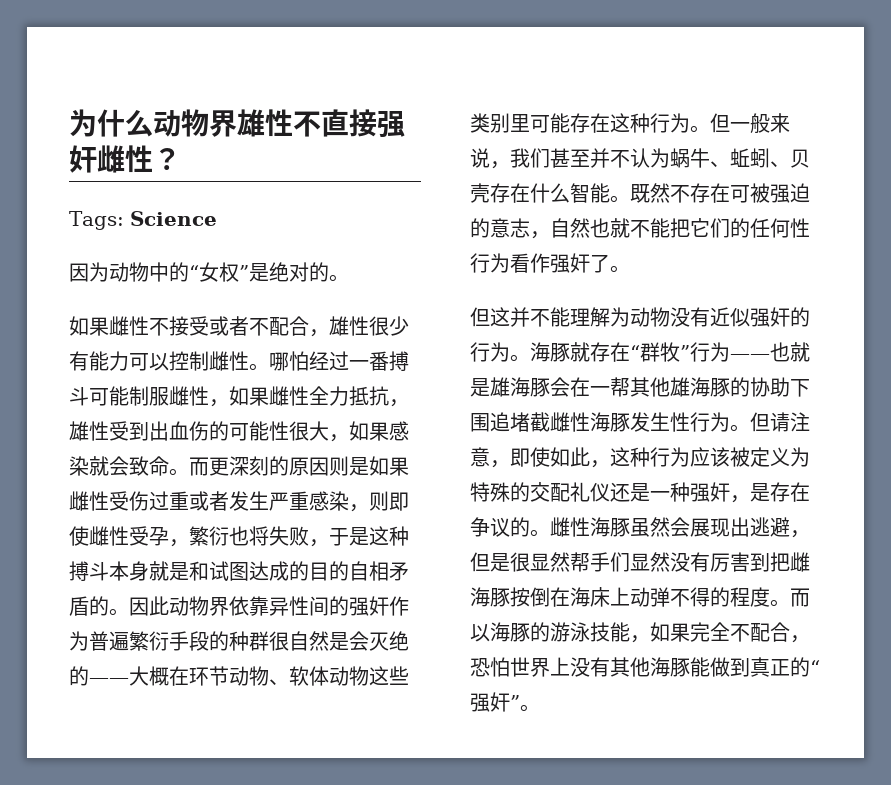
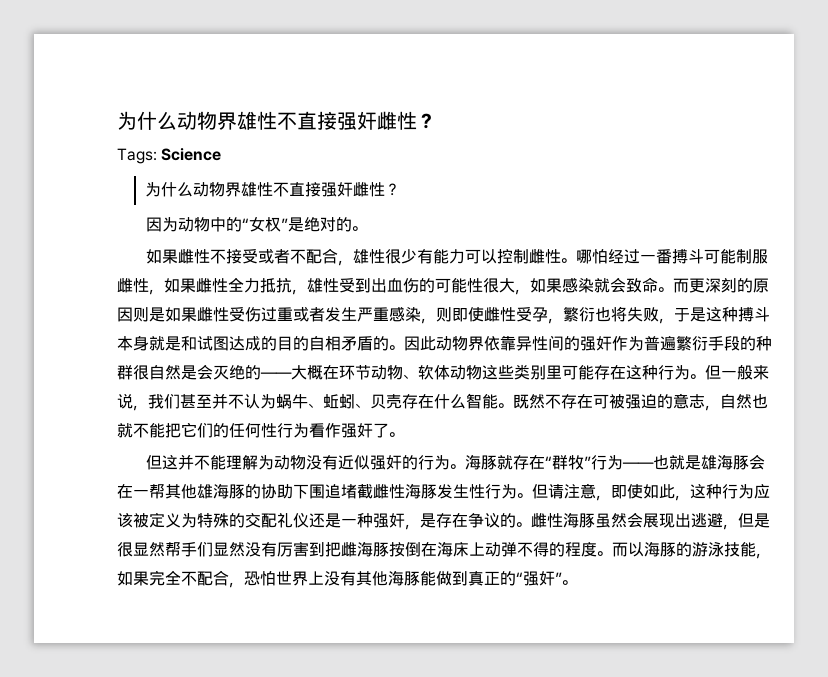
  Tags: Science
+ 为什么动物界雄性不直接强奸雌性？

